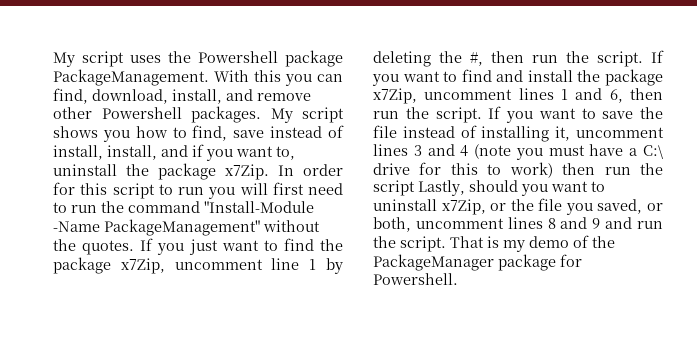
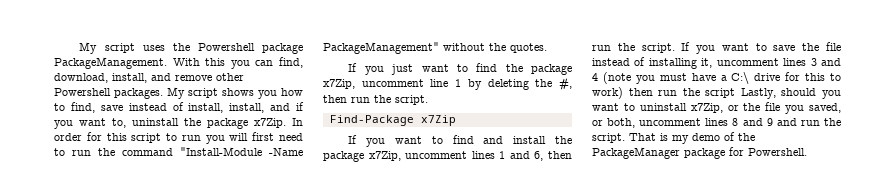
- In order for this script to run you will first need to run the command "Install-Module -Name PackageManagement" without the quotes. If you just want to find the package x7Zip, uncomment line 1 by deleting the #, then run the script. If you want to find and install the package x7Zip, uncomment lines 1 and 6, then run the script.
+ In order for this script to run you will first need to run the command "Install-Module -Name PackageManagement" without the quotes.
+ If you just want to find the package x7Zip, uncomment line 1 by deleting the #, then run the script.
+ Find-Package x7Zip
+ If you want to find and install the package x7Zip, uncomment lines 1 and 6, then run the script.

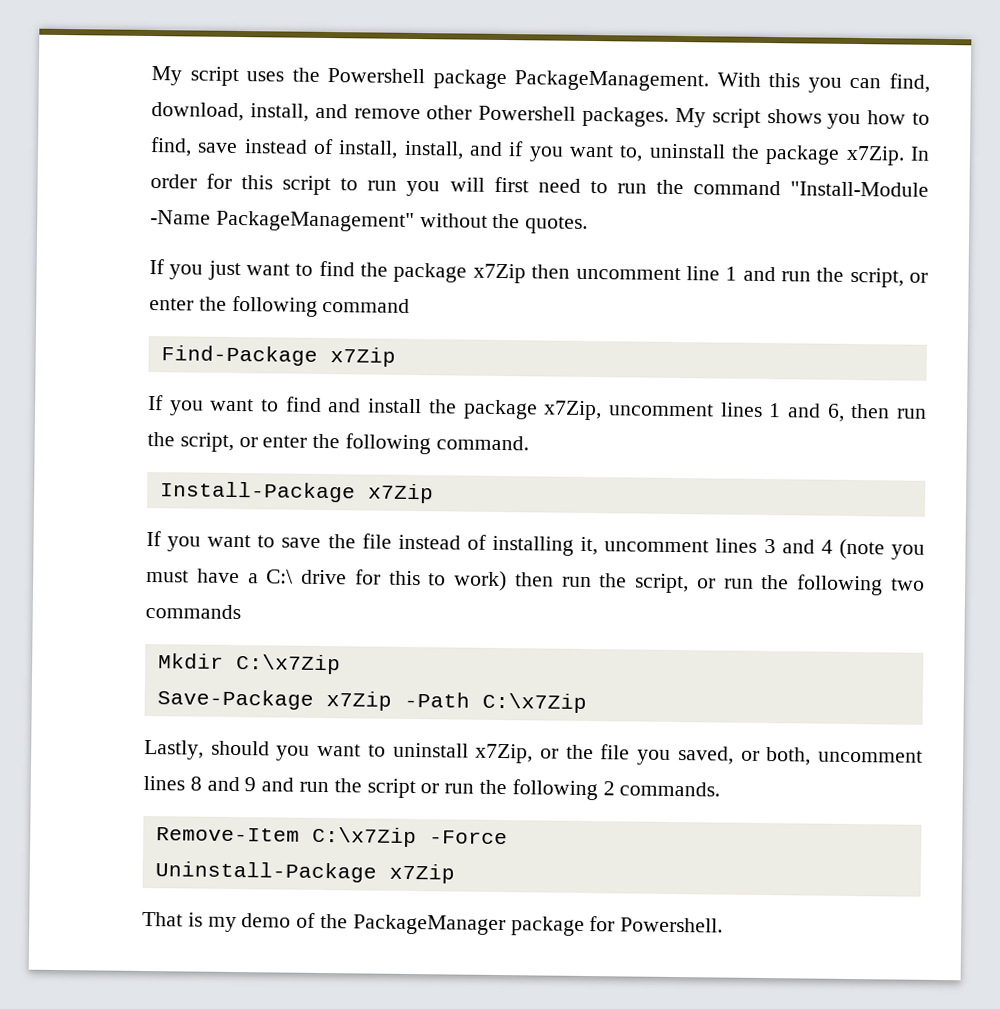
- If you just want to find the package x7Zip, uncomment line 1 by deleting the #, then run the script.
+ If you just want to find the package x7Zip then uncomment line 1 and run the script, or enter the following command
- If you want to find and install the package x7Zip, uncomment lines 1 and 6, then run the script. If you want to save the file instead of installing it, uncomment lines 3 and 4 (note you must have a C:\ drive for this to work) then run the script Lastly, should you want to uninstall x7Zip, or the file you saved, or both, uncomment lines 8 and 9 and run the script. That is my demo of the PackageManager package for Powershell.
+ If you want to find and install the package x7Zip, uncomment lines 1 and 6, then run the script, or enter the following command.
+ Install-Package x7Zip
+ If you want to save the file instead of installing it, uncomment lines 3 and 4 (note you must have a C:\ drive for this to work) then run the script, or run the following two commands
+ Mkdir C:\x7Zip
+ Save-Package x7Zip -Path C:\x7Zip
+ Lastly, should you want to uninstall x7Zip, or the file you saved, or both, uncomment lines 8 and 9 and run the script or run the following 2 commands.
+ Remove-Item C:\x7Zip -Force
+ Uninstall-Package x7Zip
+ That is my demo of the PackageManager package for Powershell.

